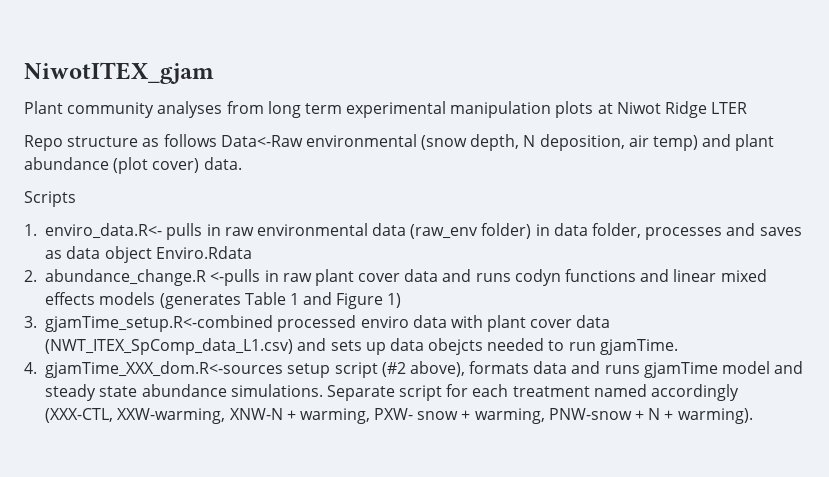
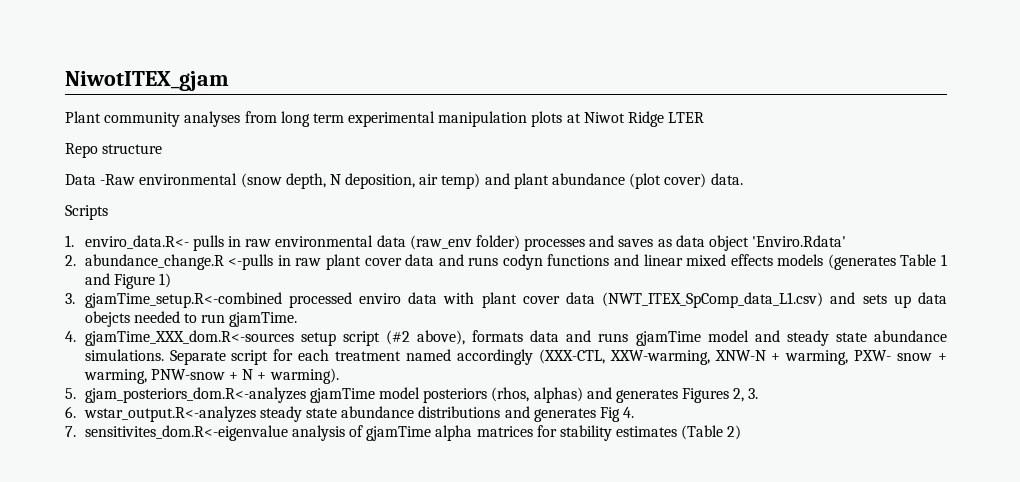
- Repo structure as follows Data<-Raw environmental (snow depth, N deposition, air temp) and plant abundance (plot cover) data.
+ Repo structure
+ Data -Raw environmental (snow depth, N deposition, air temp) and plant abundance (plot cover) data.
- 1. enviro_data.R<- pulls in raw environmental data (raw_env folder) in data folder, processes and saves as data object Enviro.Rdata
+ 1. enviro_data.R<- pulls in raw environmental data (raw_env folder) processes and saves as data object 'Enviro.Rdata'
+ 5. gjam_posteriors_dom.R<-analyzes gjamTime model posteriors (rhos, alphas) and generates Figures 2, 3.
+ 6. wstar_output.R<-analyzes steady state abundance distributions and generates Fig 4.
+ 7. sensitivites_dom.R<-eigenvalue analysis of gjamTime alpha matrices for stability estimates (Table 2)

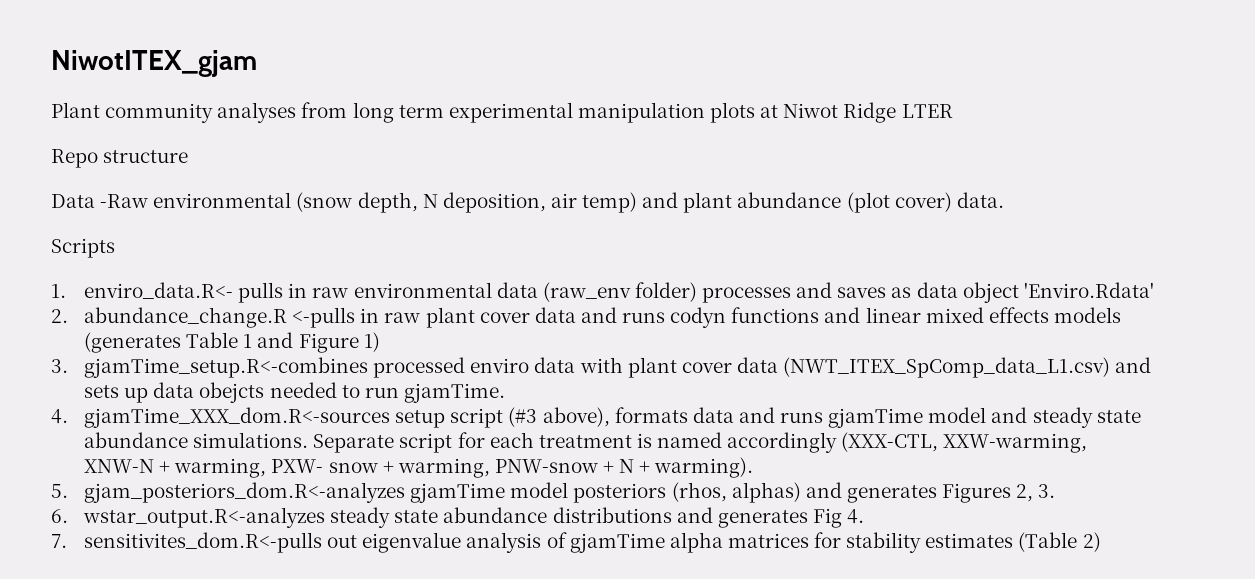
- 3. gjamTime_setup.R<-combined processed enviro data with plant cover data (NWT_ITEX_SpComp_data_L1.csv) and sets up data obejcts needed to run gjamTime.
+ 3. gjamTime_setup.R<-combines processed enviro data with plant cover data (NWT_ITEX_SpComp_data_L1.csv) and sets up data obejcts needed to run gjamTime.
- 4. gjamTime_XXX_dom.R<-sources setup script (#2 above), formats data and runs gjamTime model and steady state abundance simulations.
+ 4. gjamTime_XXX_dom.R<-sources setup script (#3 above), formats data and runs gjamTime model and steady state abundance simulations.
- Separate script for each treatment named accordingly (XXX-CTL, XXW-warming, XNW-N + warming, PXW- snow + warming, PNW-snow + N + warming).
+ Separate script for each treatment is named accordingly (XXX-CTL, XXW-warming, XNW-N + warming, PXW- snow + warming, PNW-snow + N + warming).
- 7. sensitivites_dom.R<-eigenvalue analysis of gjamTime alpha matrices for stability estimates (Table 2)
+ 7. sensitivites_dom.R<-pulls out eigenvalue analysis of gjamTime alpha matrices for stability estimates (Table 2)

